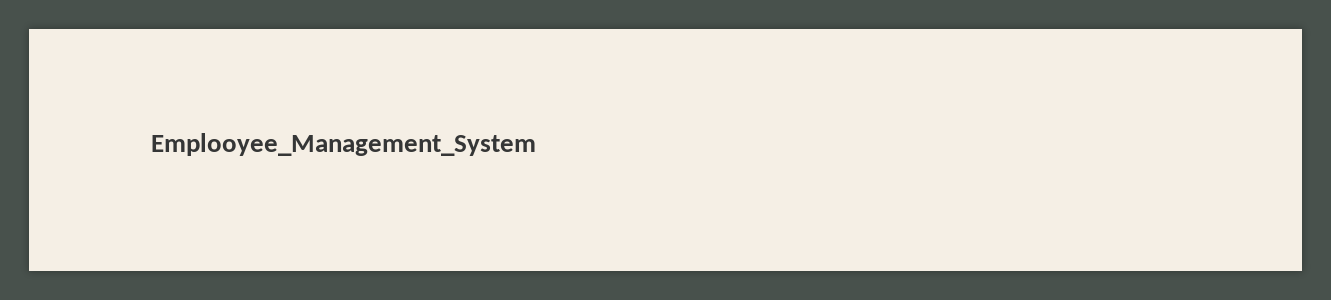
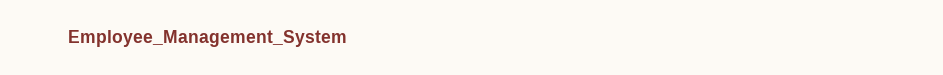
- Emplooyee_Management_System
+ Employee_Management_System

